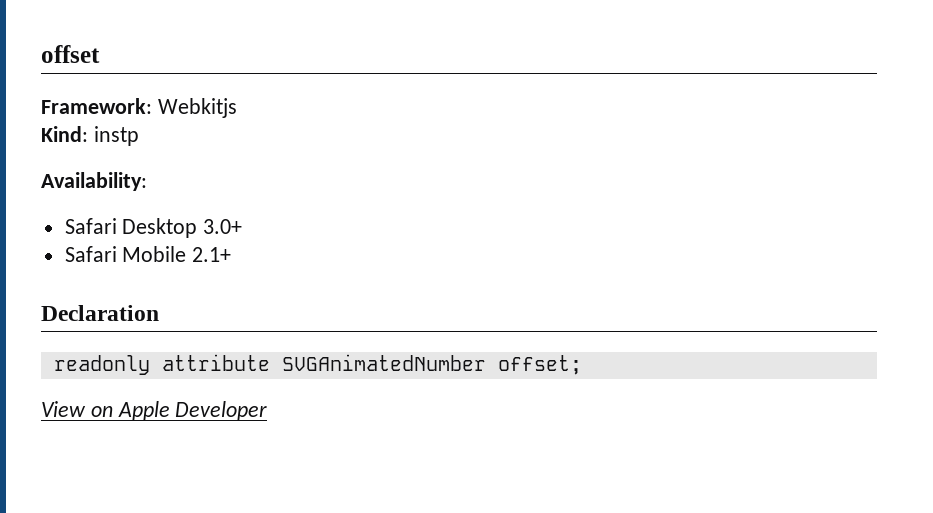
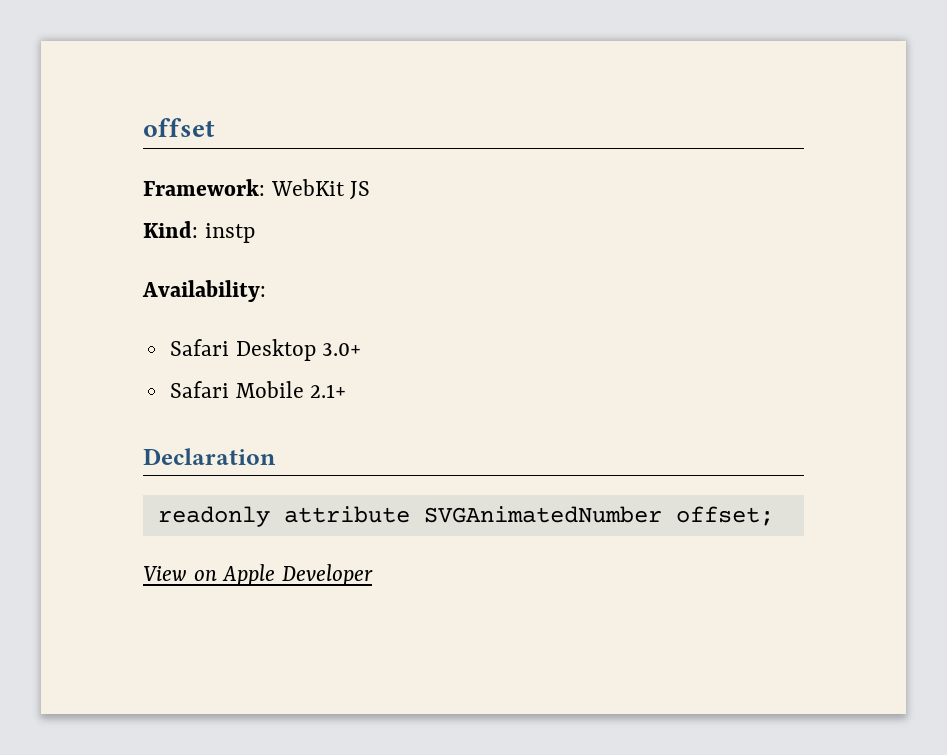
- Framework: Webkitjs
+ Framework: WebKit JS

